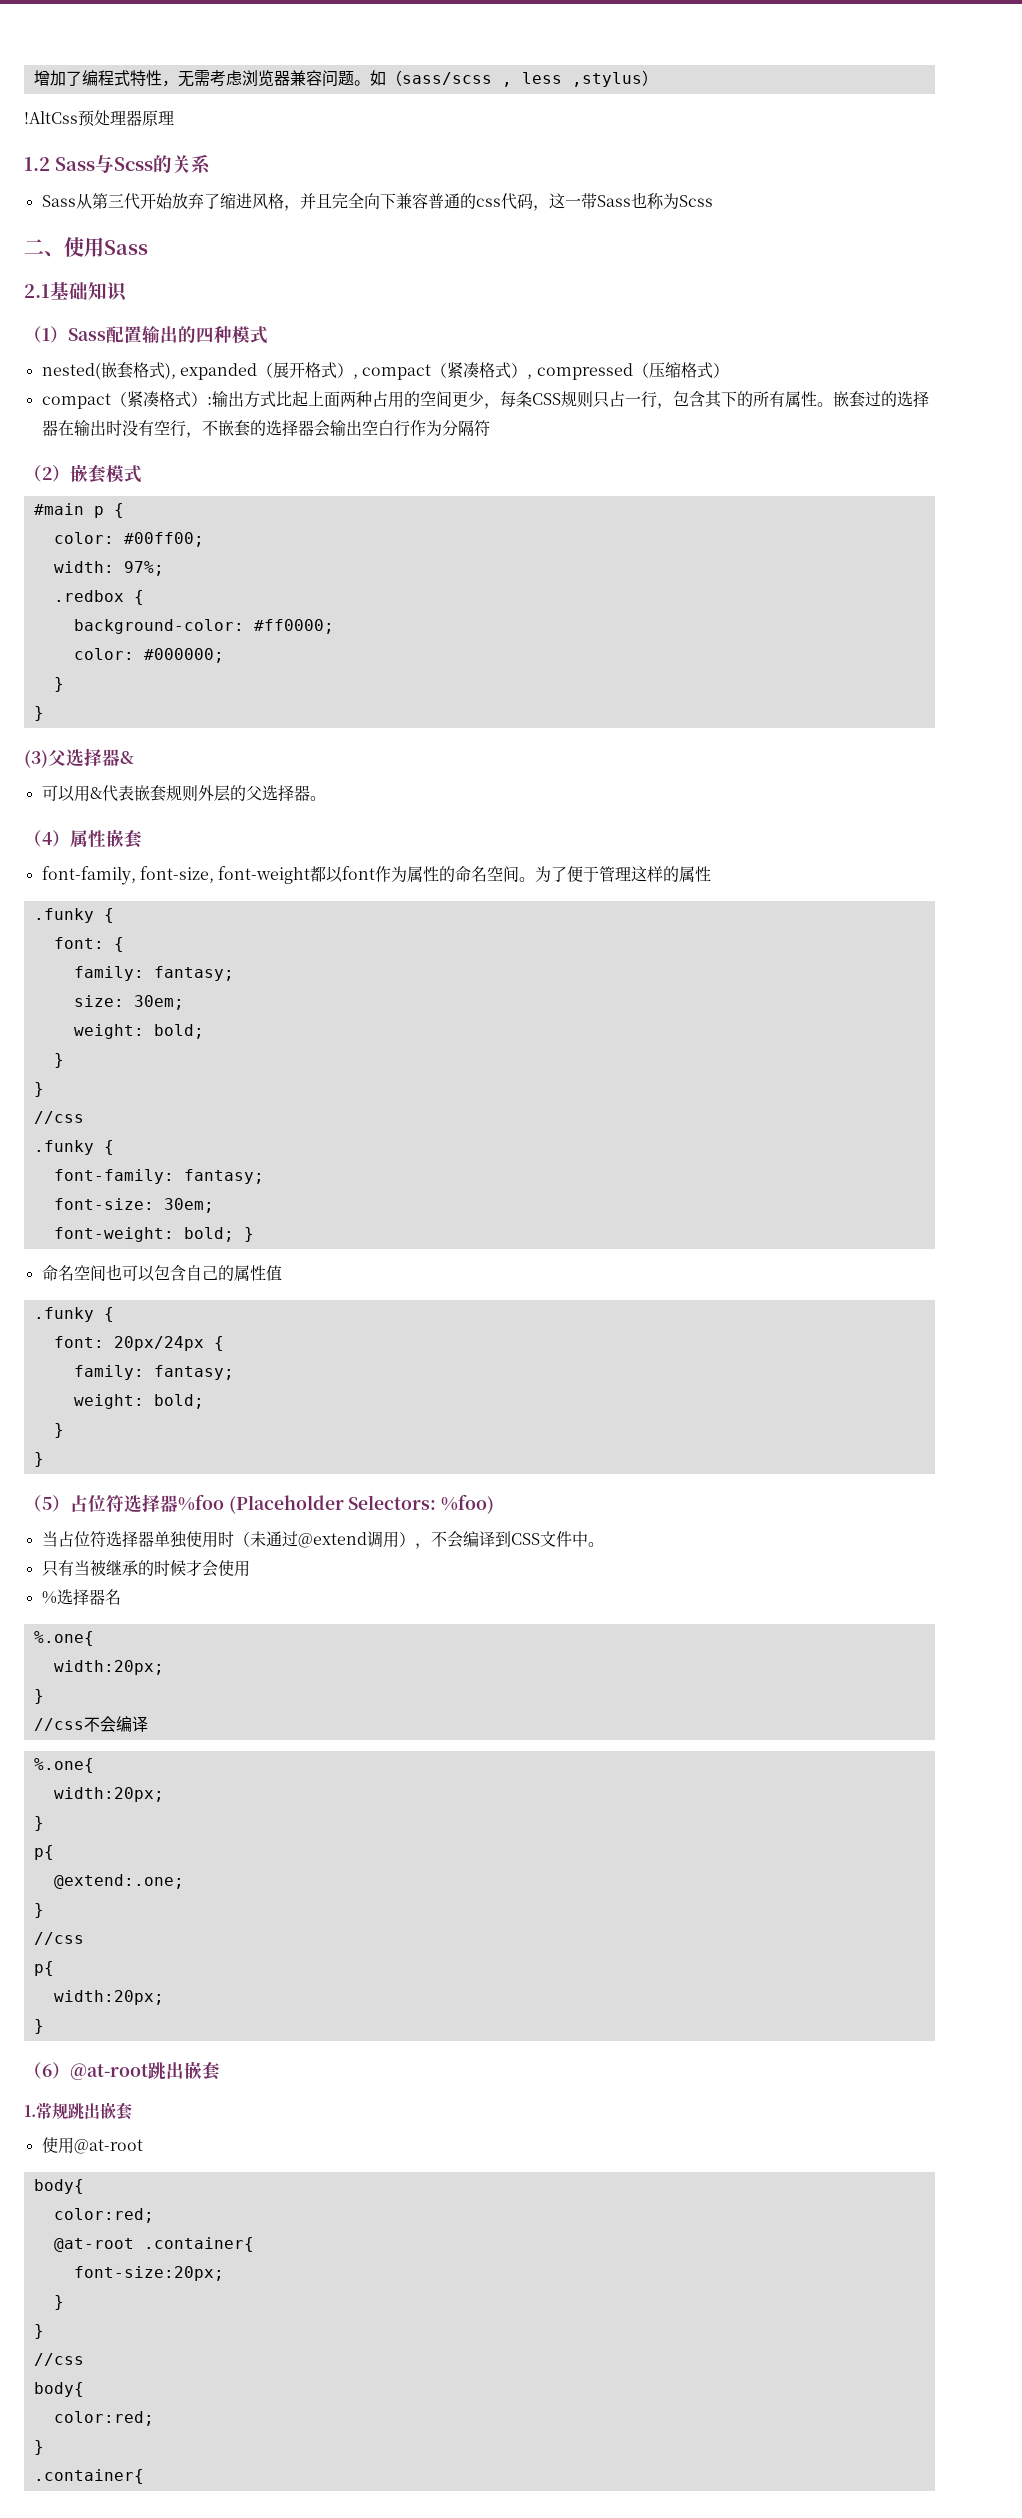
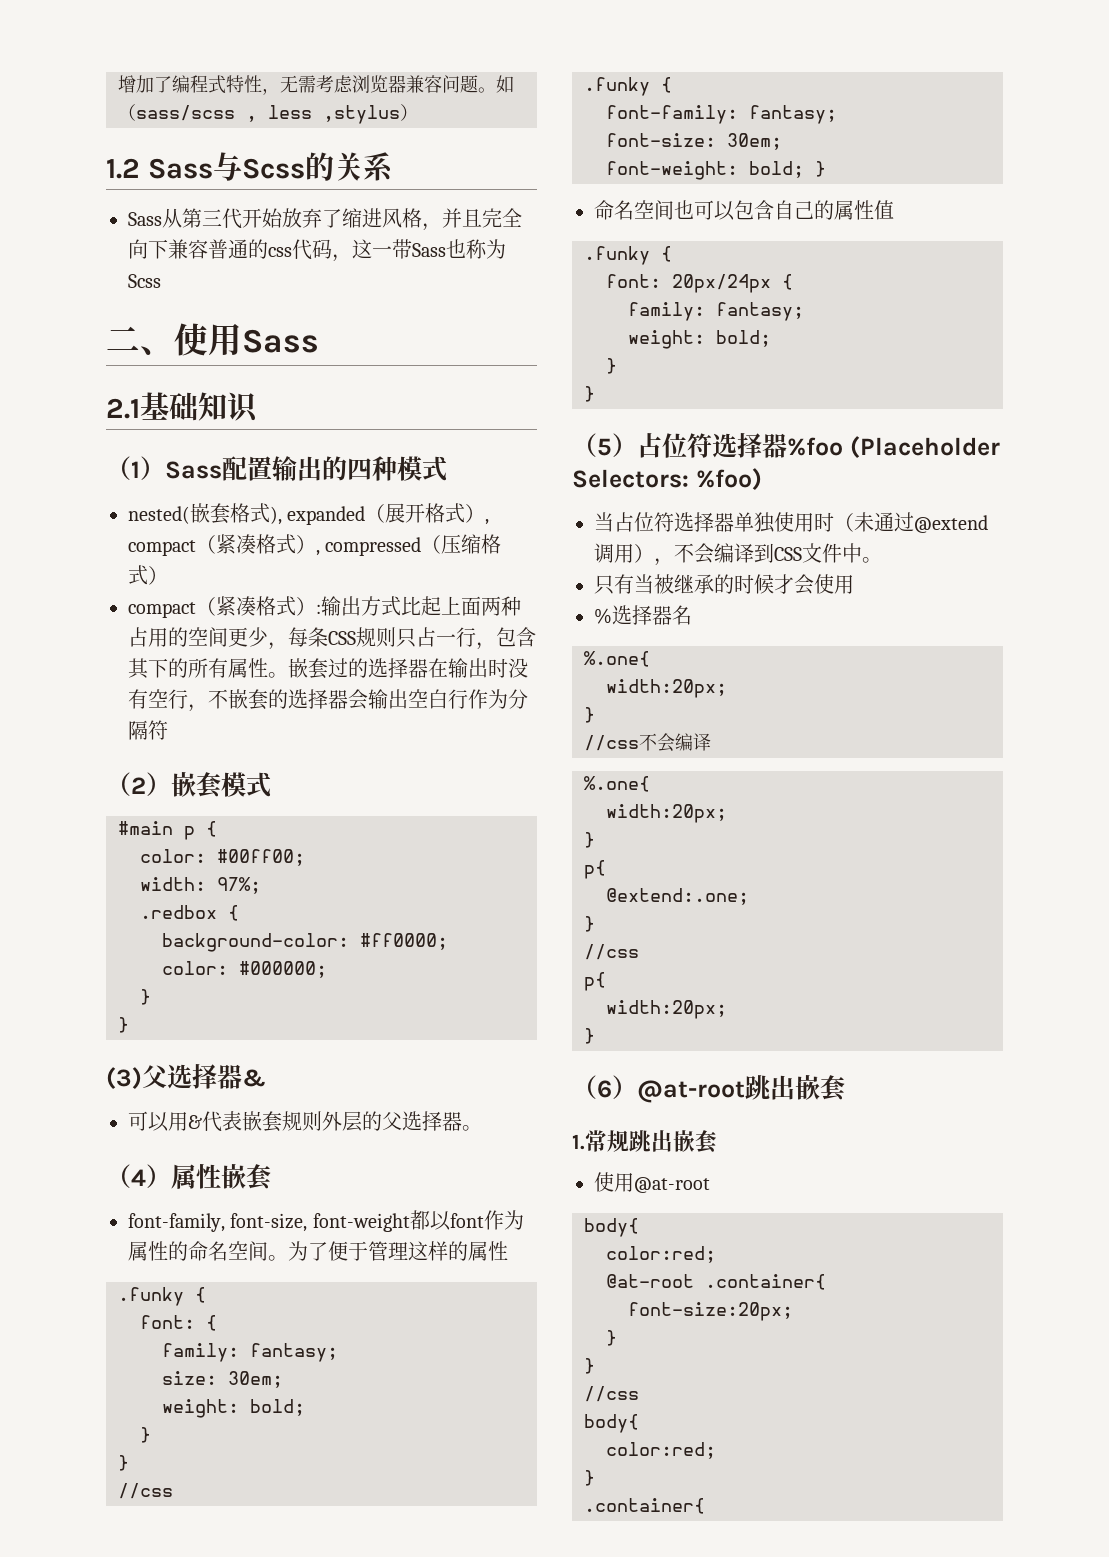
- !AltCss预处理器原理

